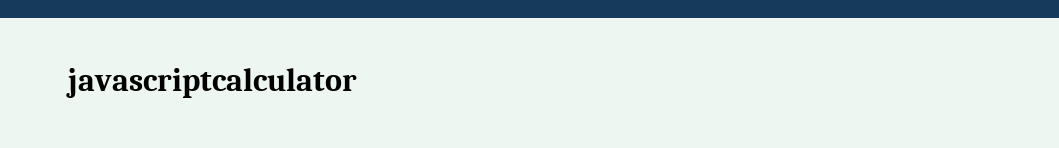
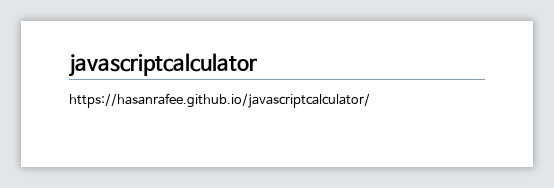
+ https://hasanrafee.github.io/javascriptcalculator/

